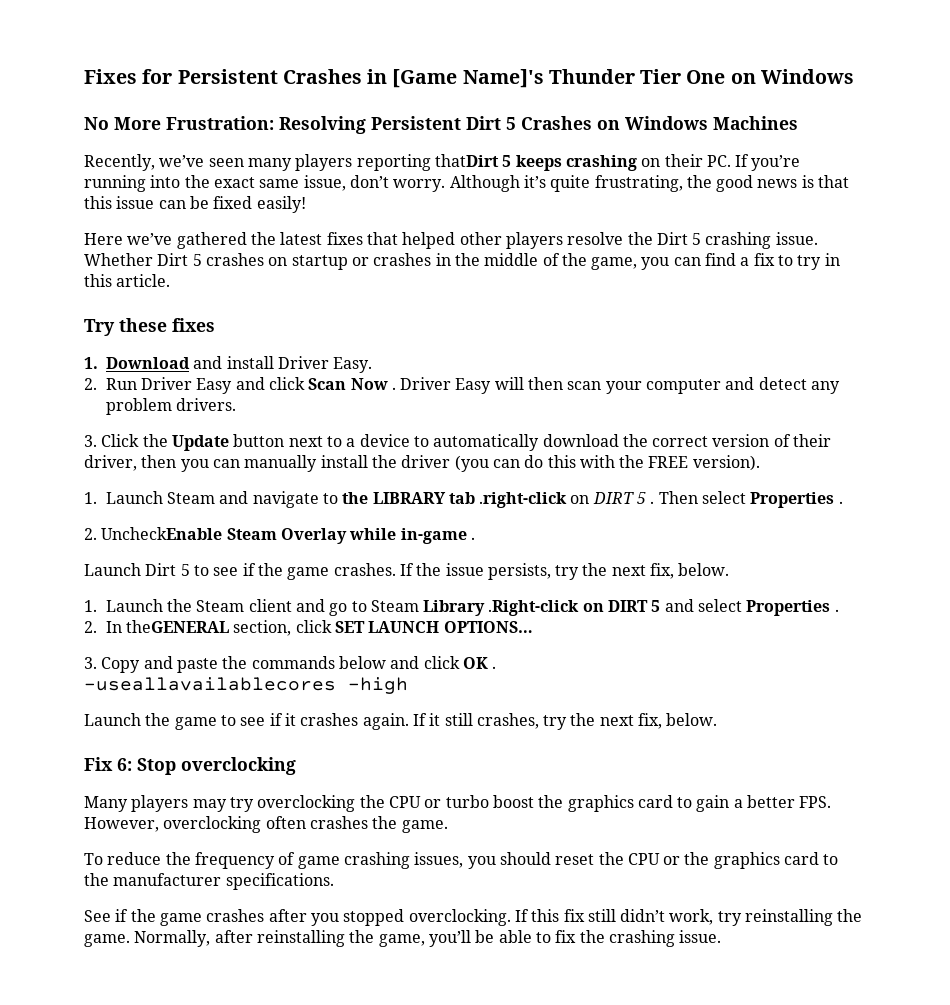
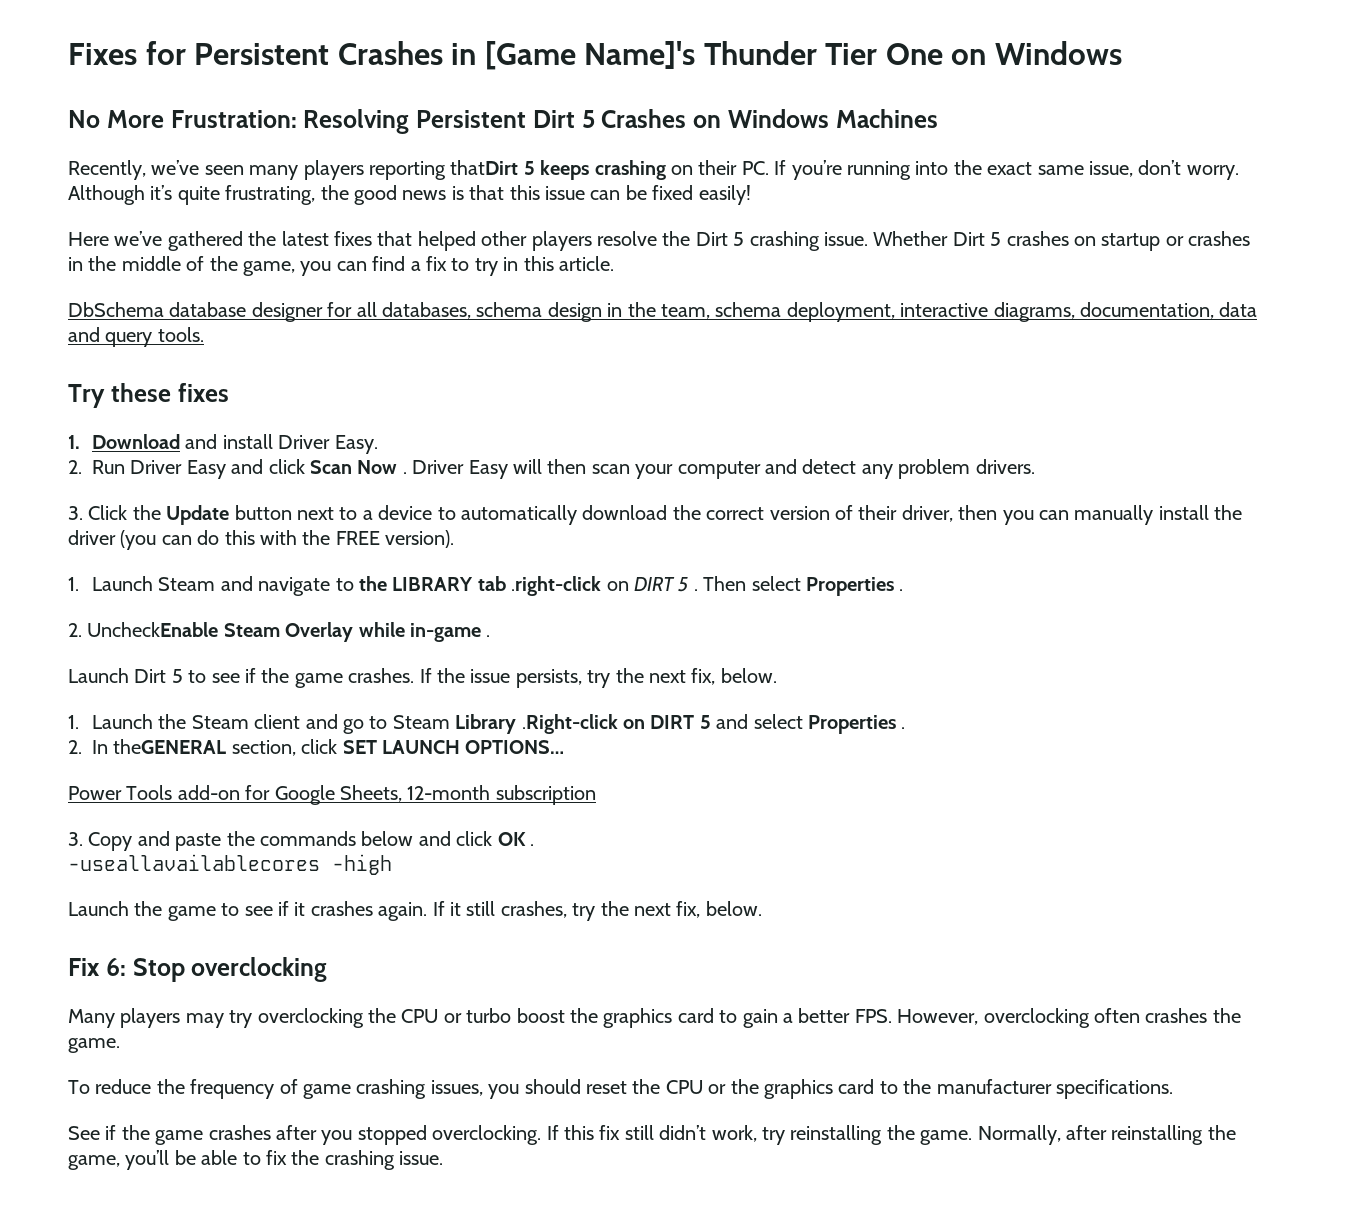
+ DbSchema database designer for all databases, schema design in the team, schema deployment, interactive diagrams, documentation, data and query tools.
+ Power Tools add-on for Google Sheets, 12-month subscription

